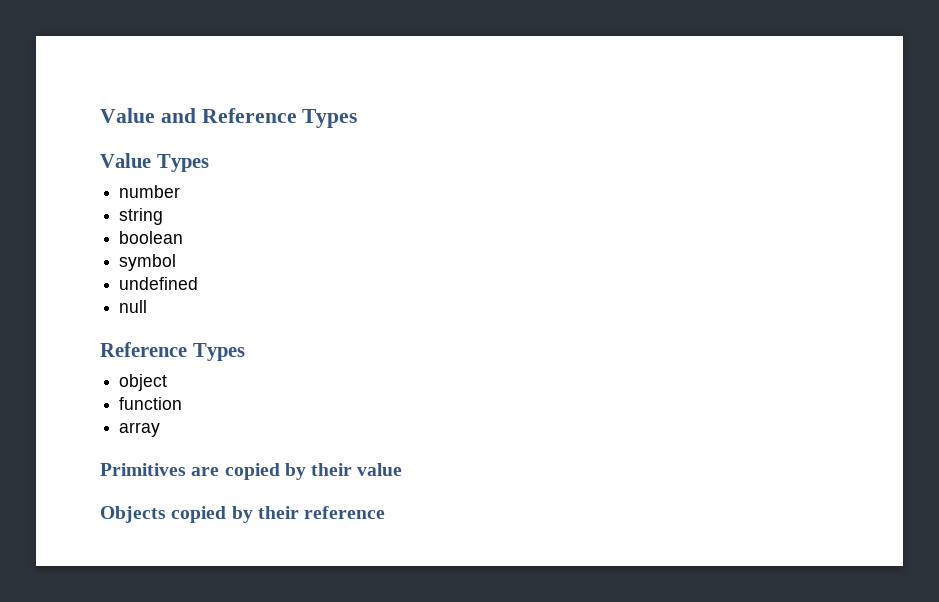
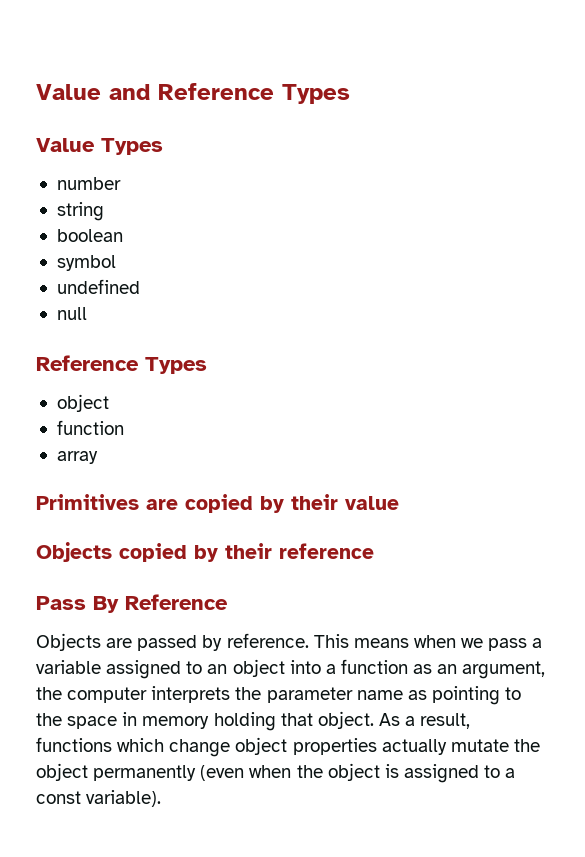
+ Pass By Reference
+ Objects are passed by reference. This means when we pass a variable assigned to an object into a function as an argument, the computer interprets the parameter name as pointing to the space in memory holding that object. As a result, functions which change object properties actually mutate the object permanently (even when the object is assigned to a const variable).

